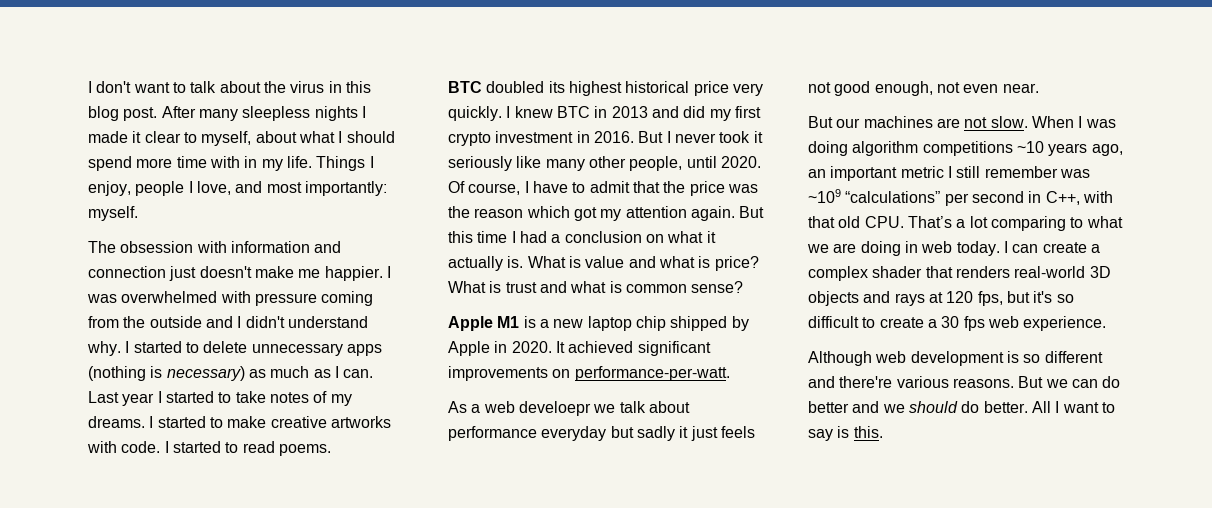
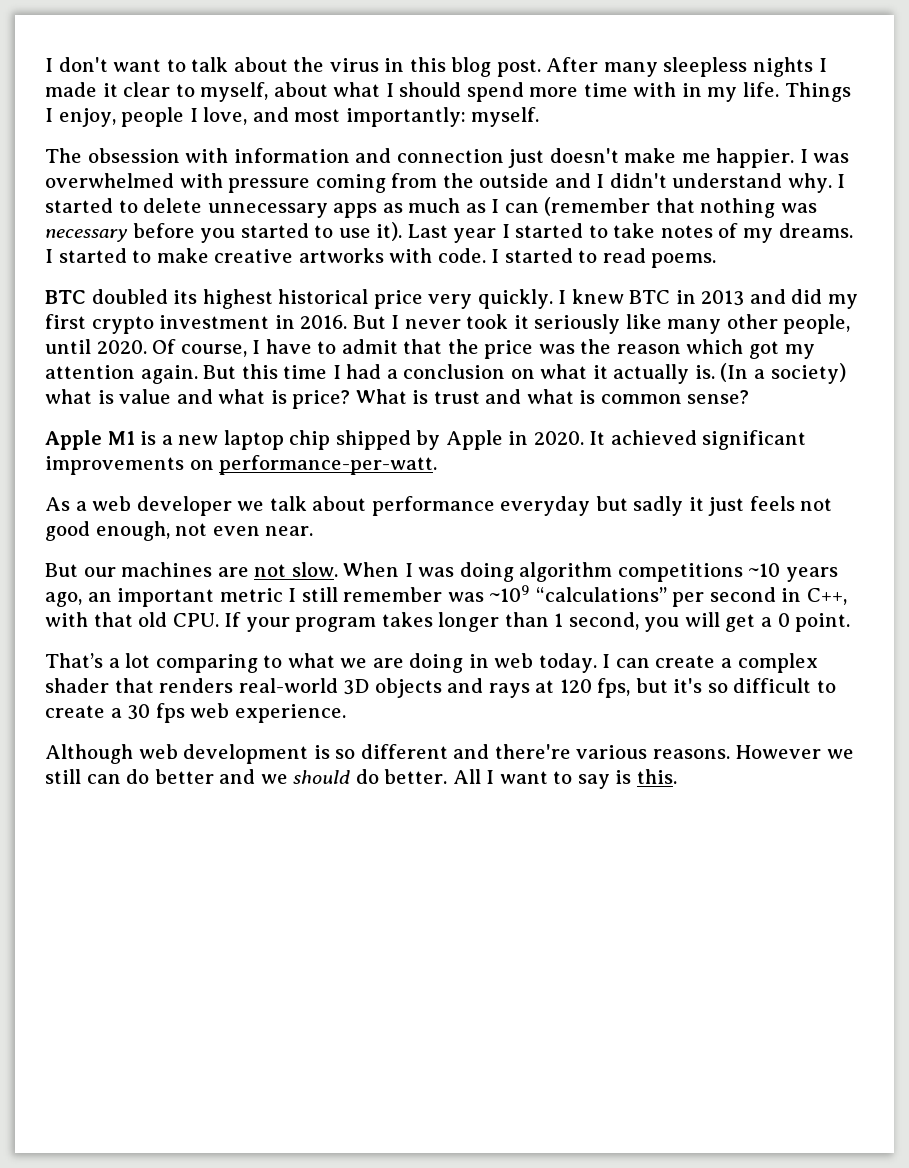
- I started to delete unnecessary apps (nothing is necessary) as much as I can.
+ I started to delete unnecessary apps as much as I can (remember that nothing was necessary before you started to use it).
- What is value and what is price?
+ (In a society) what is value and what is price?
- As a web develoepr we talk about performance everyday but sadly it just feels not good enough, not even near.
+ As a web developer we talk about performance everyday but sadly it just feels not good enough, not even near.
- When I was doing algorithm competitions ~10 years ago, an important metric I still remember was ~109 “calculations” per second in C++, with that old CPU. That’s a lot comparing to what we are doing in web today.
+ When I was doing algorithm competitions ~10 years ago, an important metric I still remember was ~109 “calculations” per second in C++, with that old CPU. If your program takes longer than 1 second, you will get a 0 point.
+ That’s a lot comparing to what we are doing in web today.
- But we can do better and we should do better.
+ However we still can do better and we should do better.

